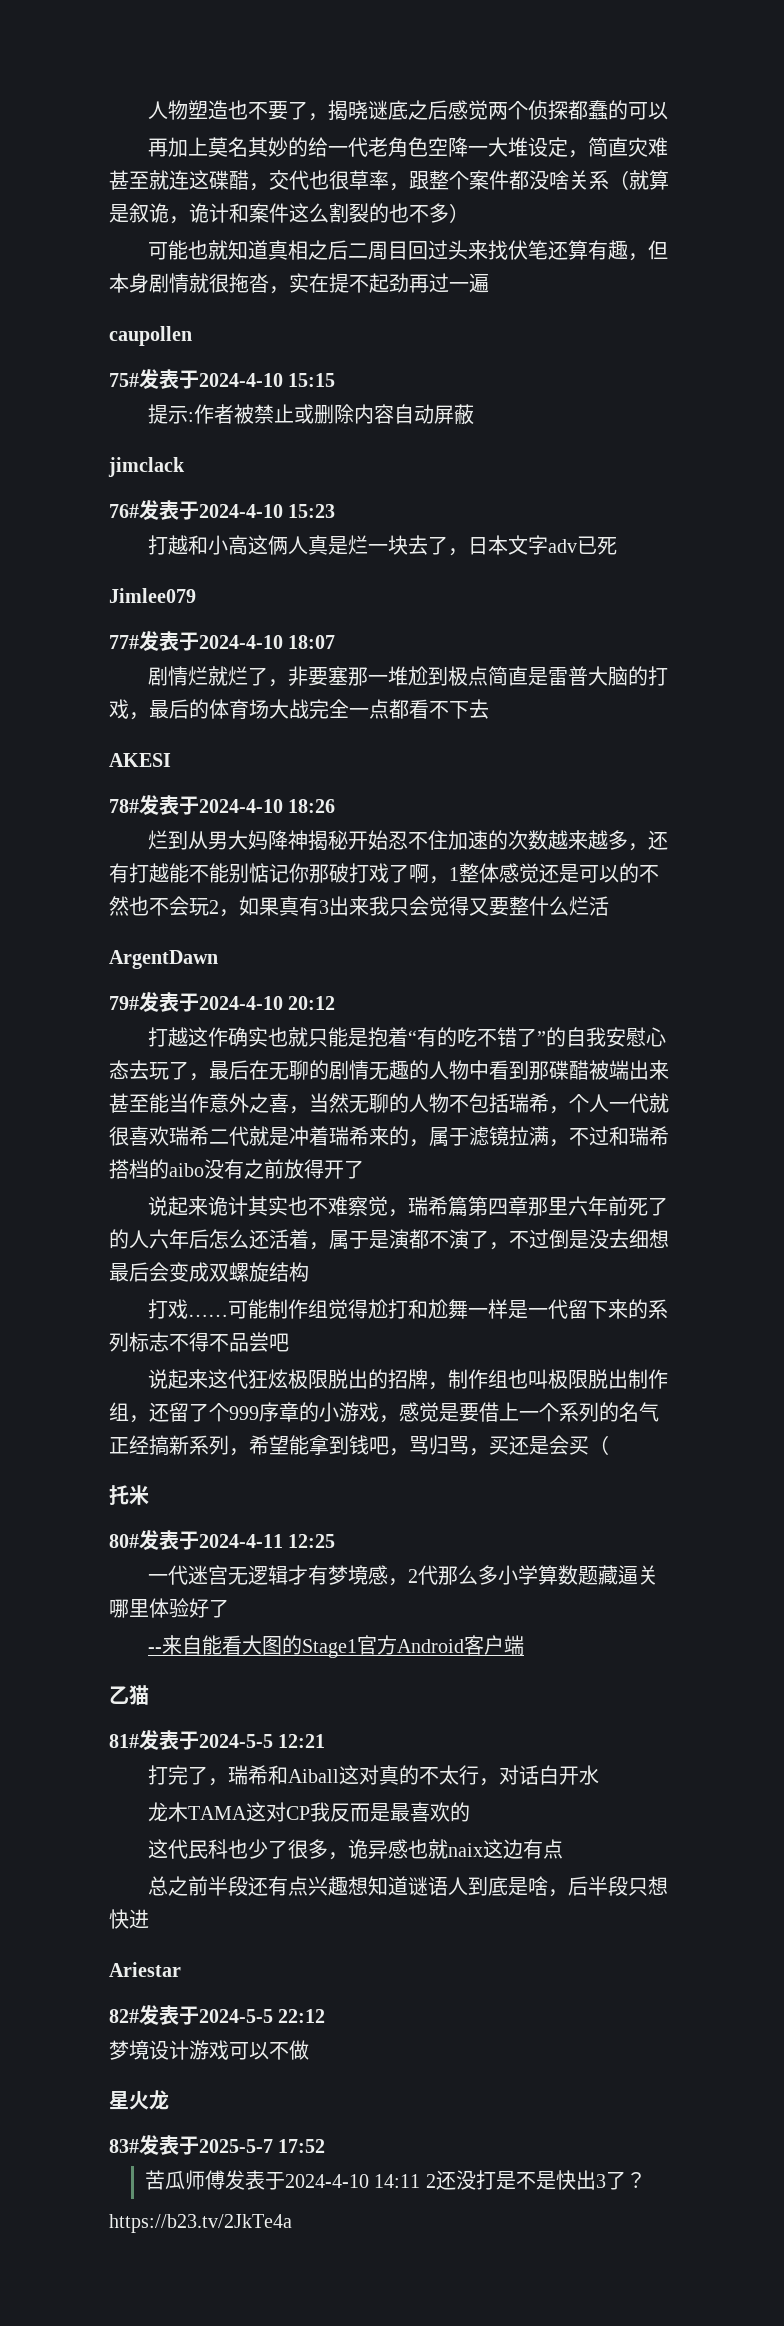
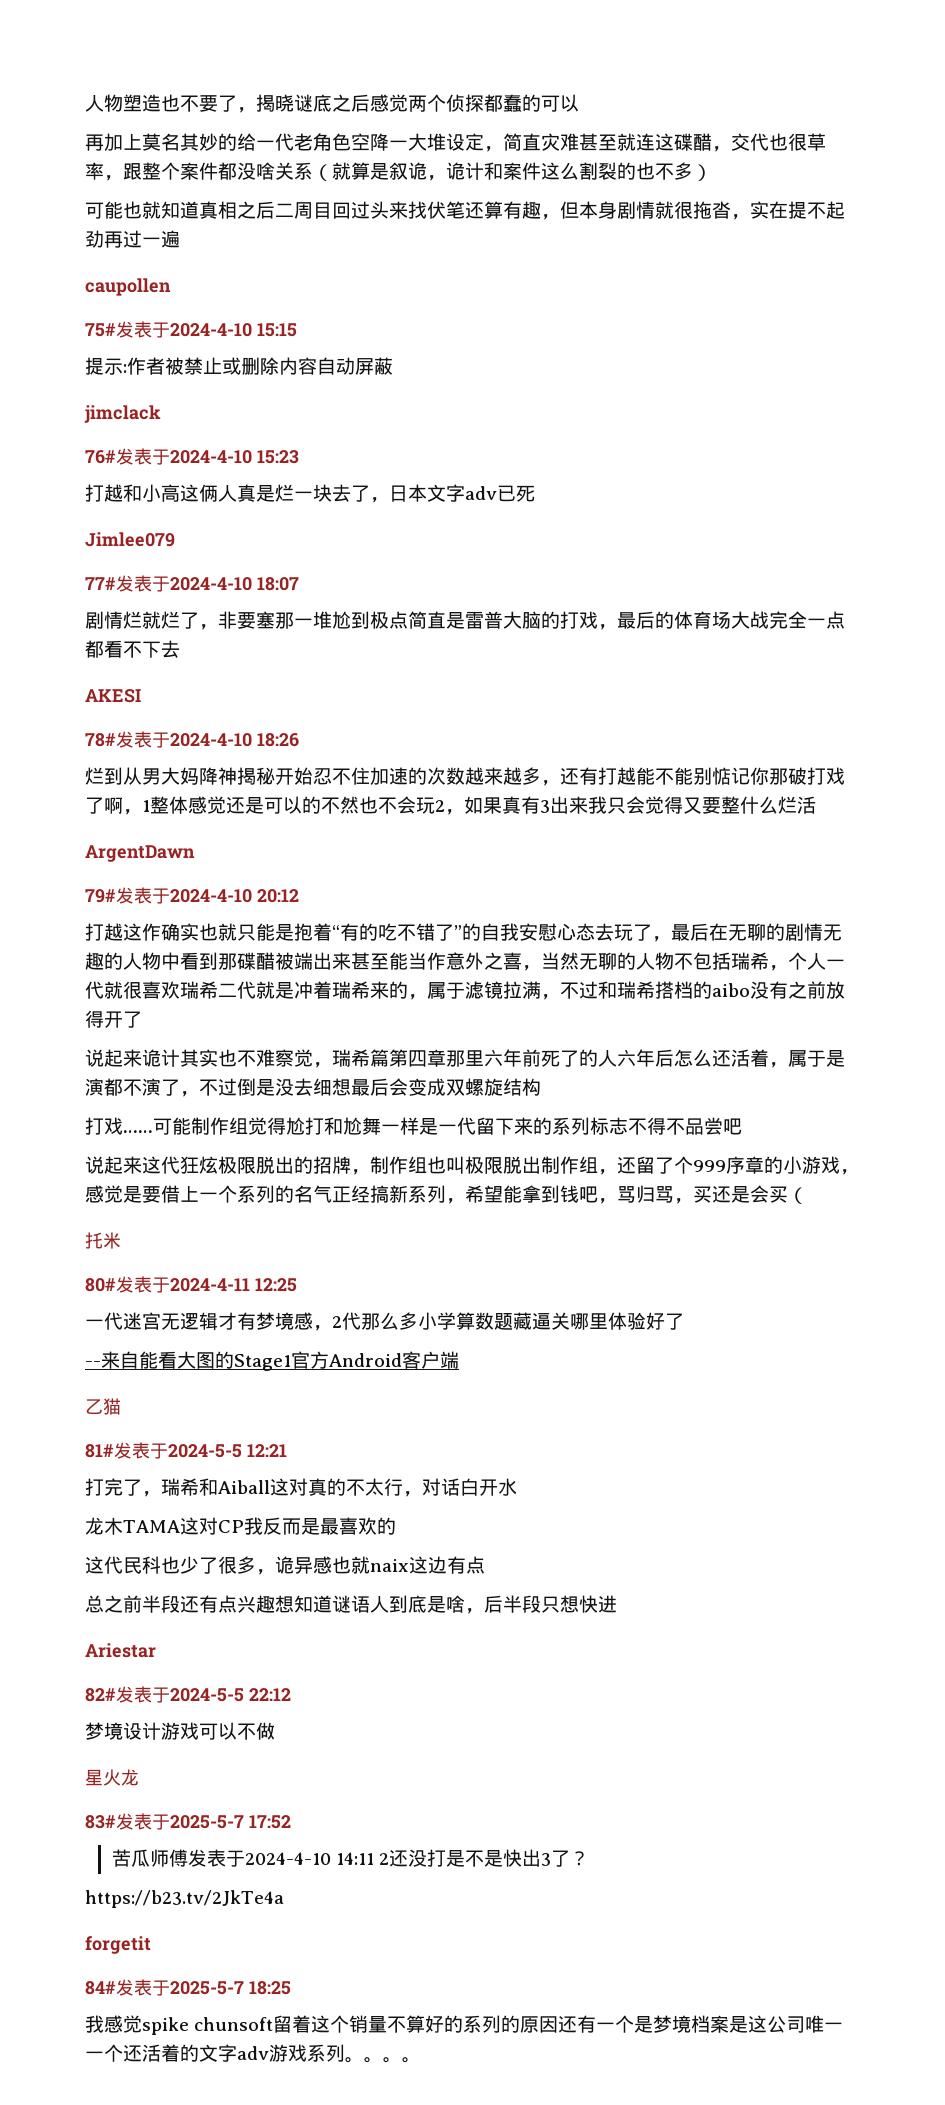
+ forgetit
+ 84#发表于2025-5-7 18:25
+ 我感觉spike chunsoft留着这个销量不算好的系列的原因还有一个是梦境档案是这公司唯一一个还活着的文字adv游戏系列。。。。

